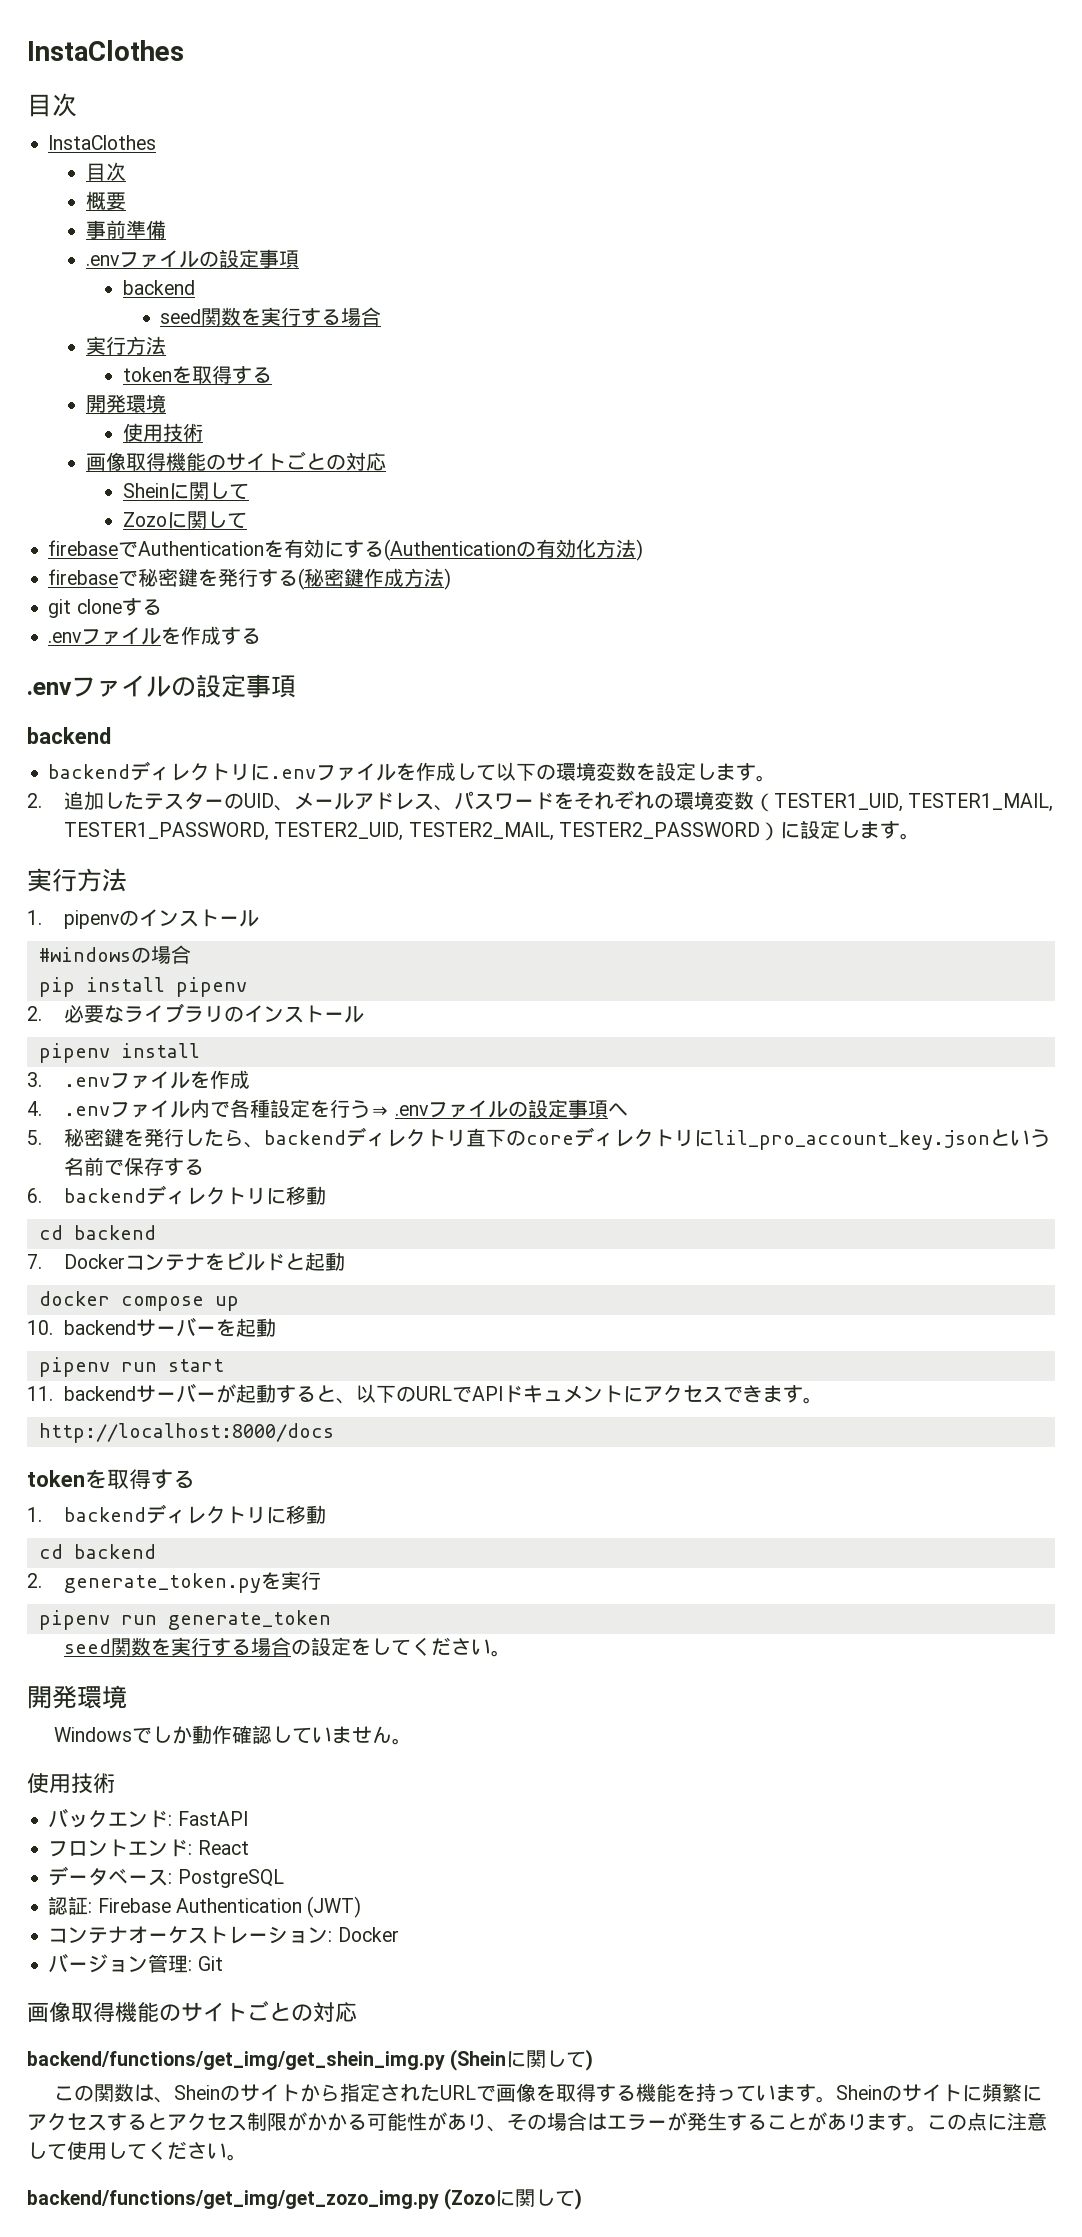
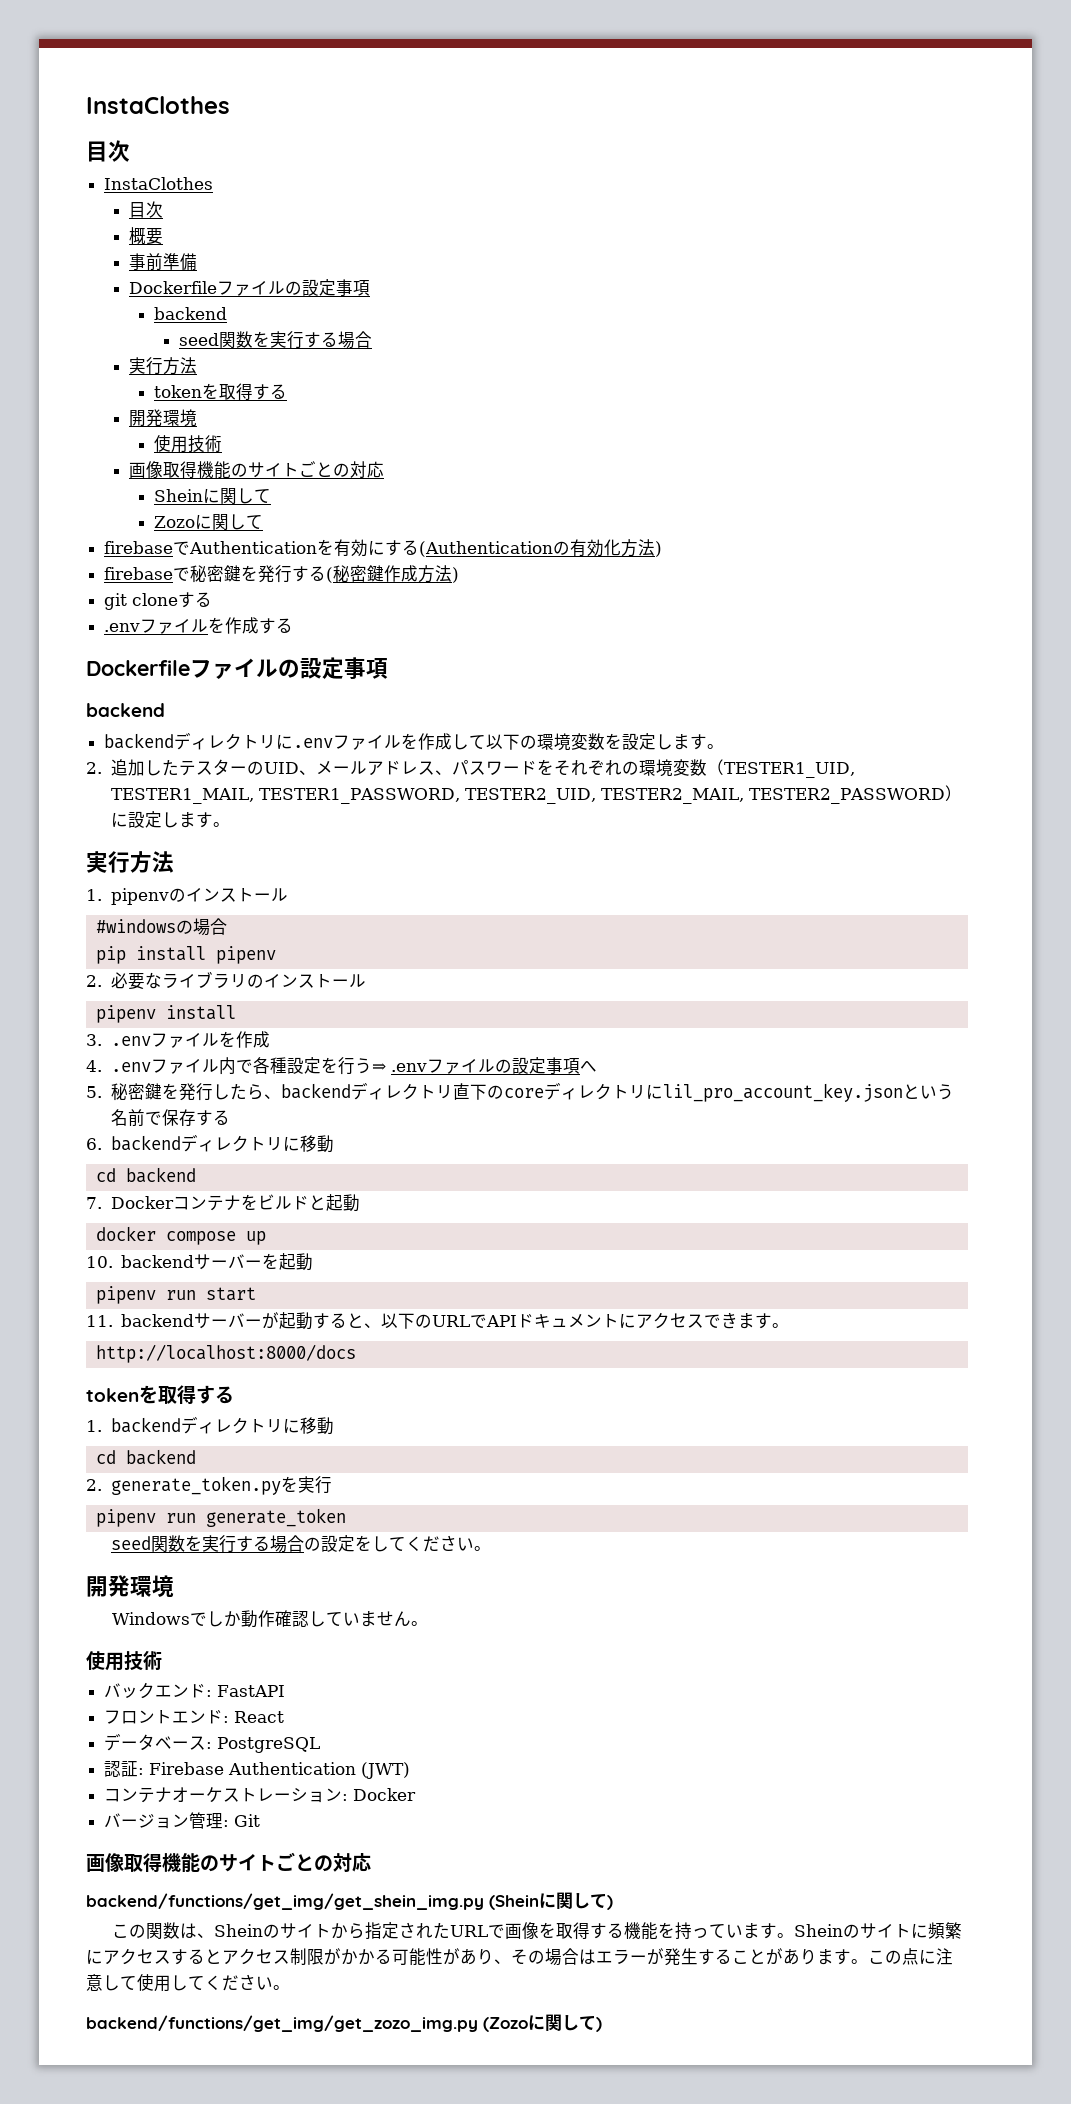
  事前準備
- .envファイルの設定事項
+ Dockerfileファイルの設定事項
  .envファイルを作成する
- .envファイルの設定事項
+ Dockerfileファイルの設定事項

